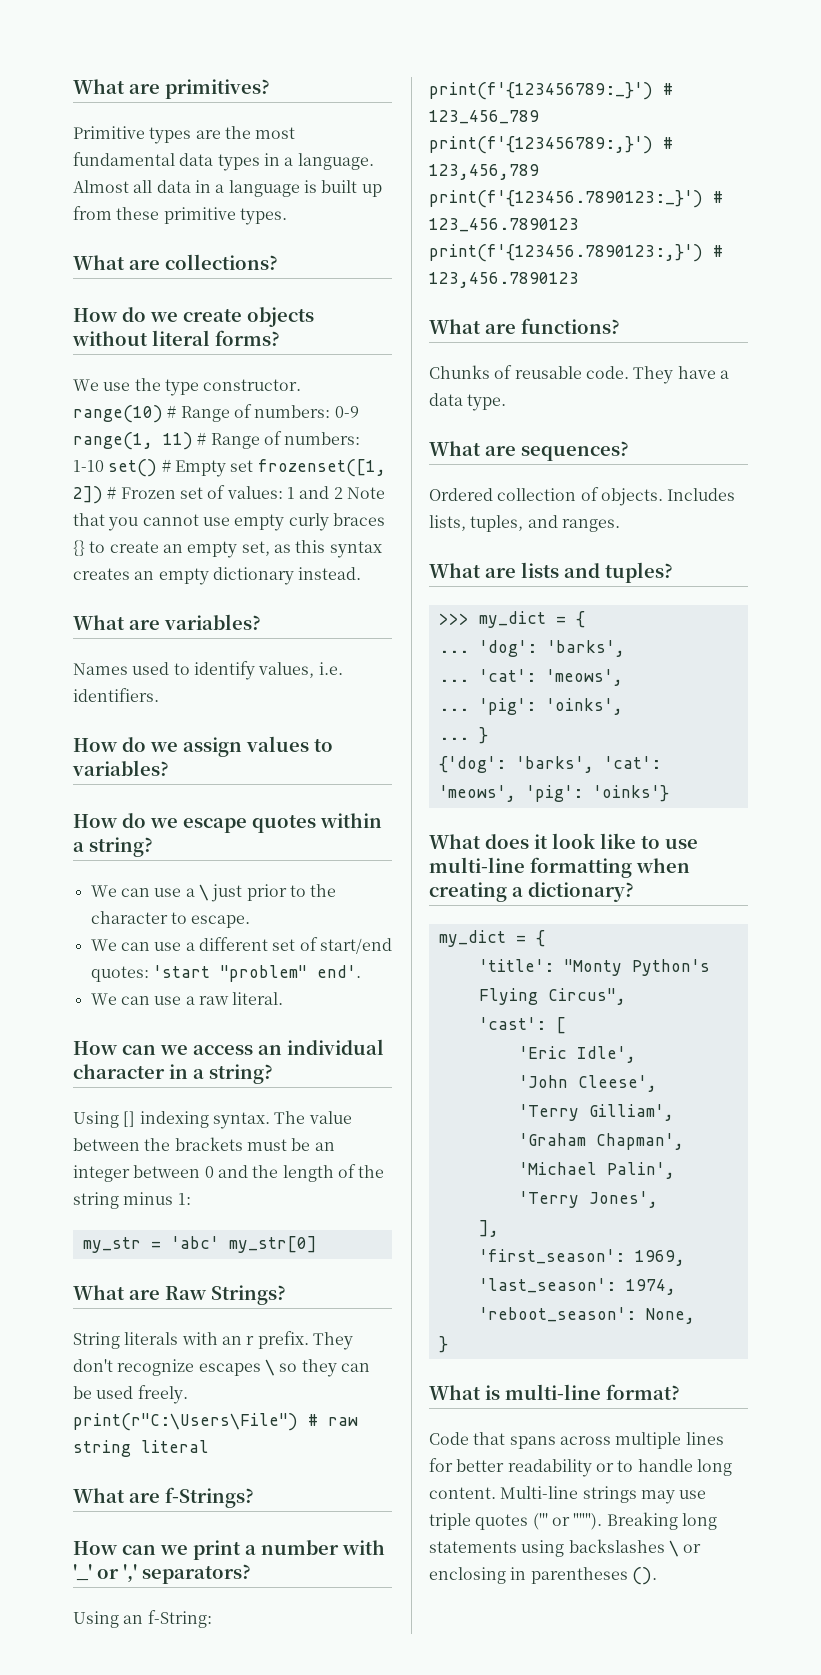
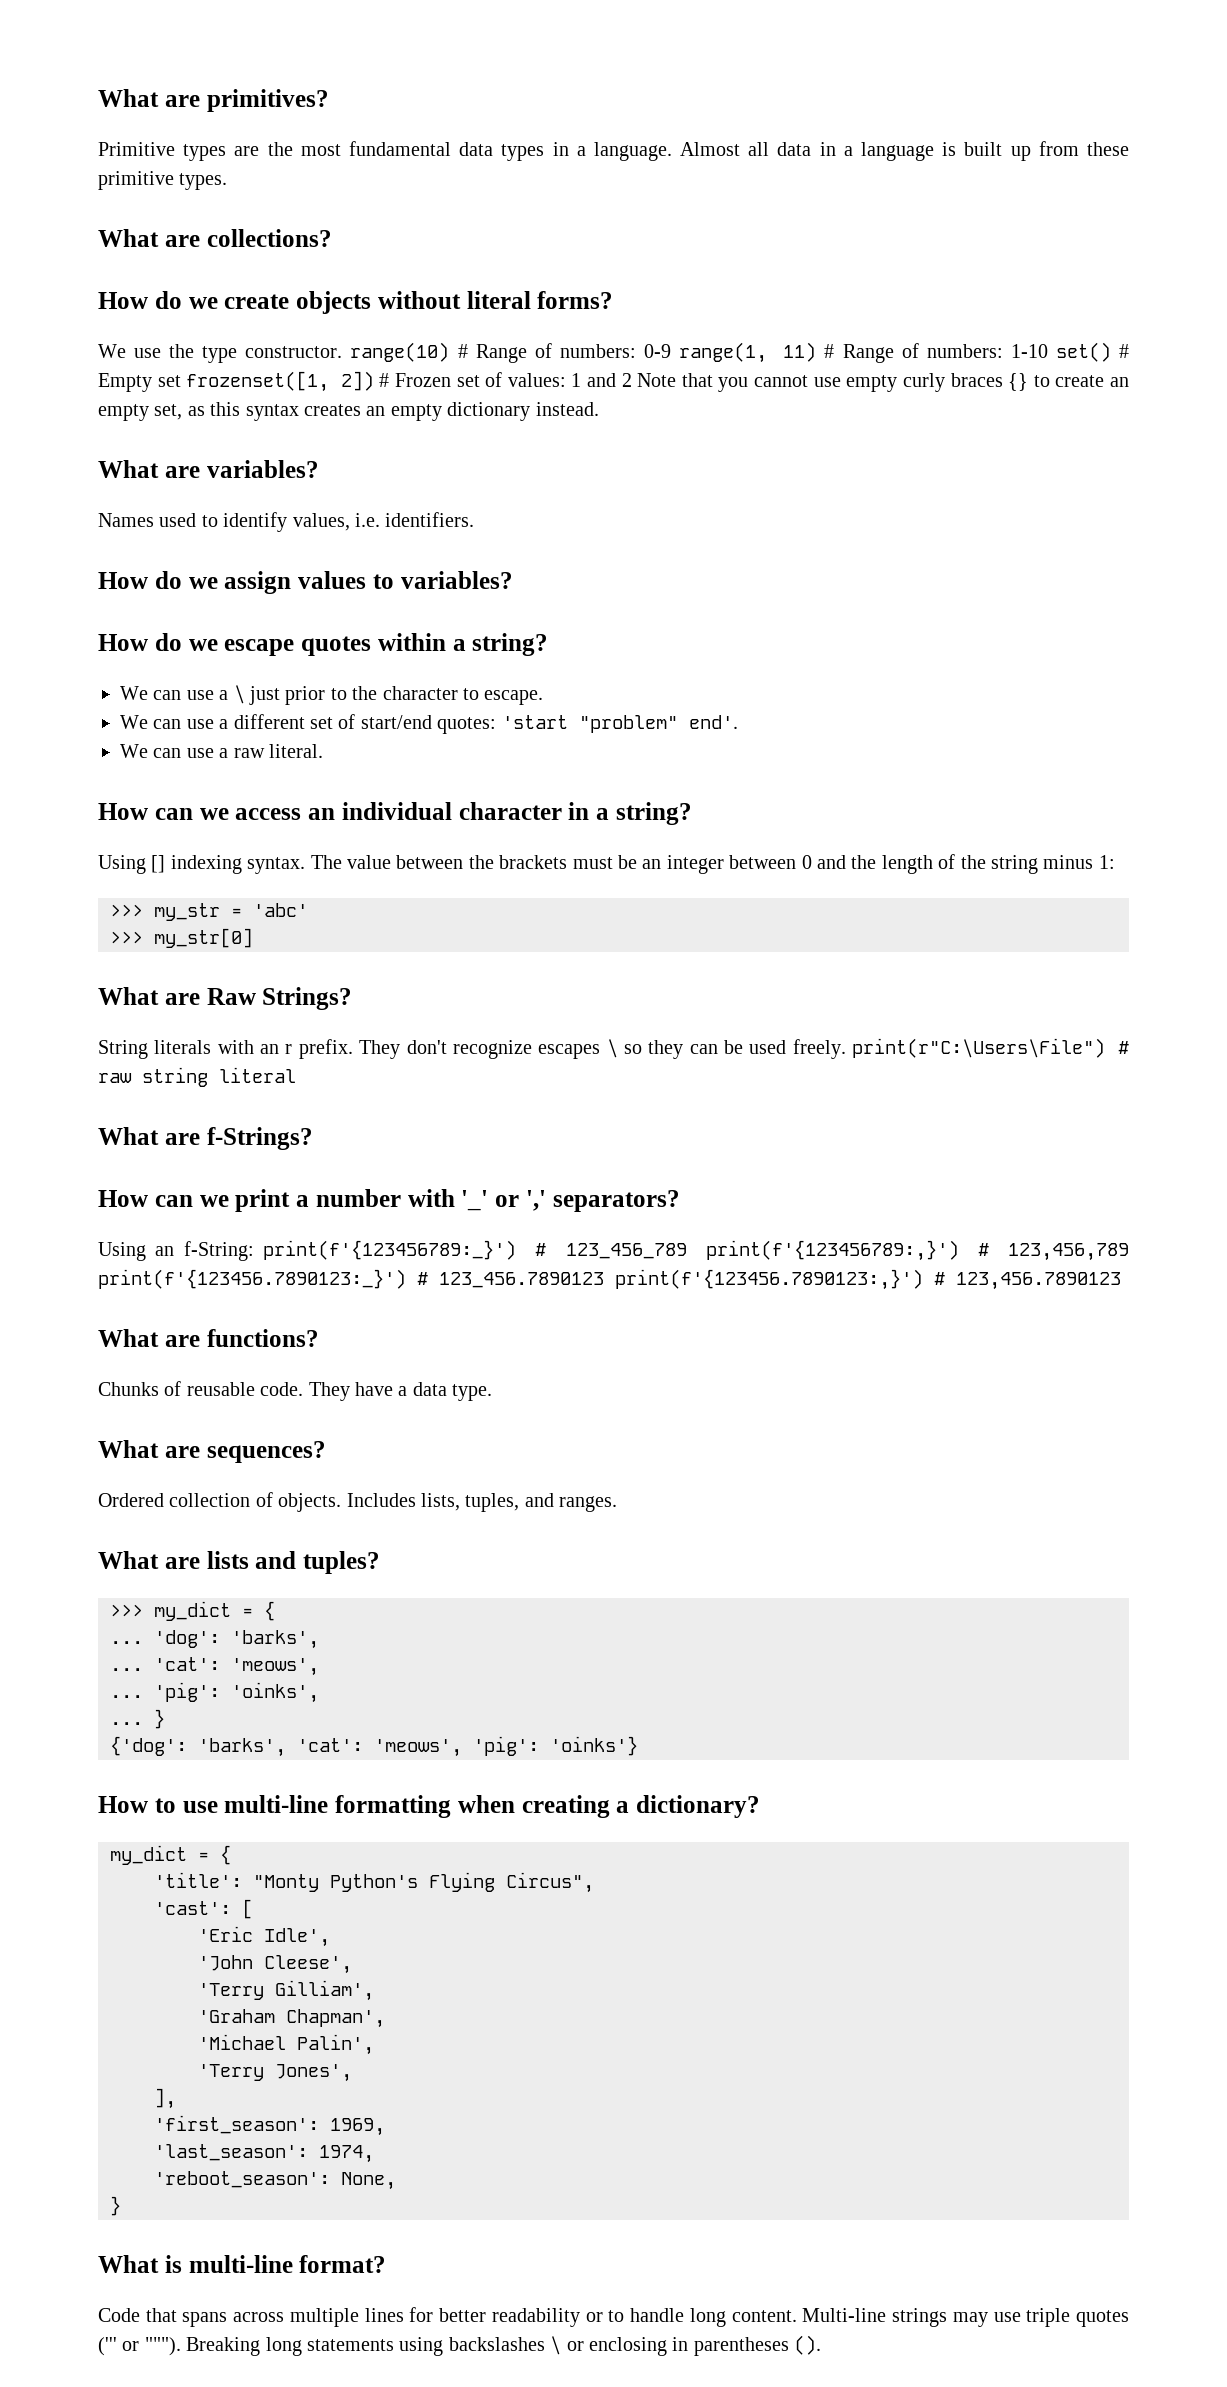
- my_str = 'abc' my_str[0]
+ >>> my_str = 'abc'
+ >>> my_str[0]
- What does it look like to use multi-line formatting when creating a dictionary?
+ How to use multi-line formatting when creating a dictionary?

